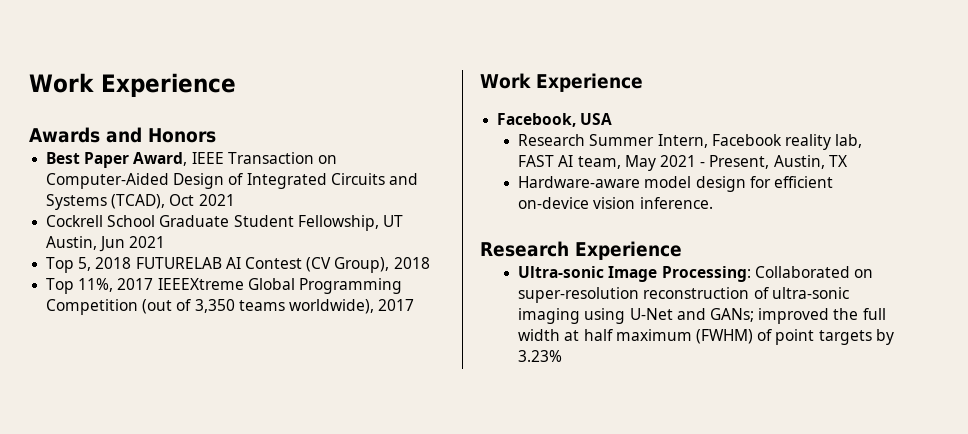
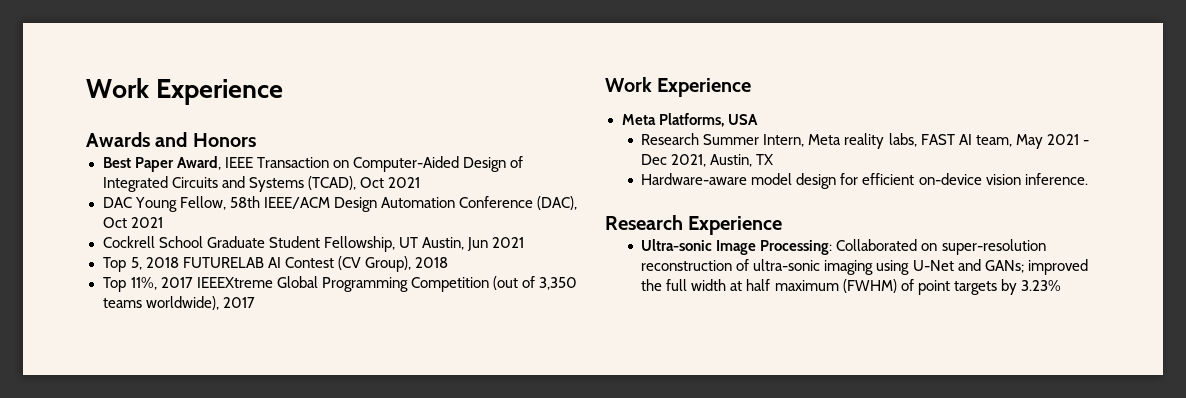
+ DAC Young Fellow, 58th IEEE/ACM Design Automation Conference (DAC), Oct 2021
- Facebook, USA
+ Meta Platforms, USA
- Research Summer Intern, Facebook reality lab, FAST AI team, May 2021 - Present, Austin, TX
+ Research Summer Intern, Meta reality labs, FAST AI team, May 2021 - Dec 2021, Austin, TX

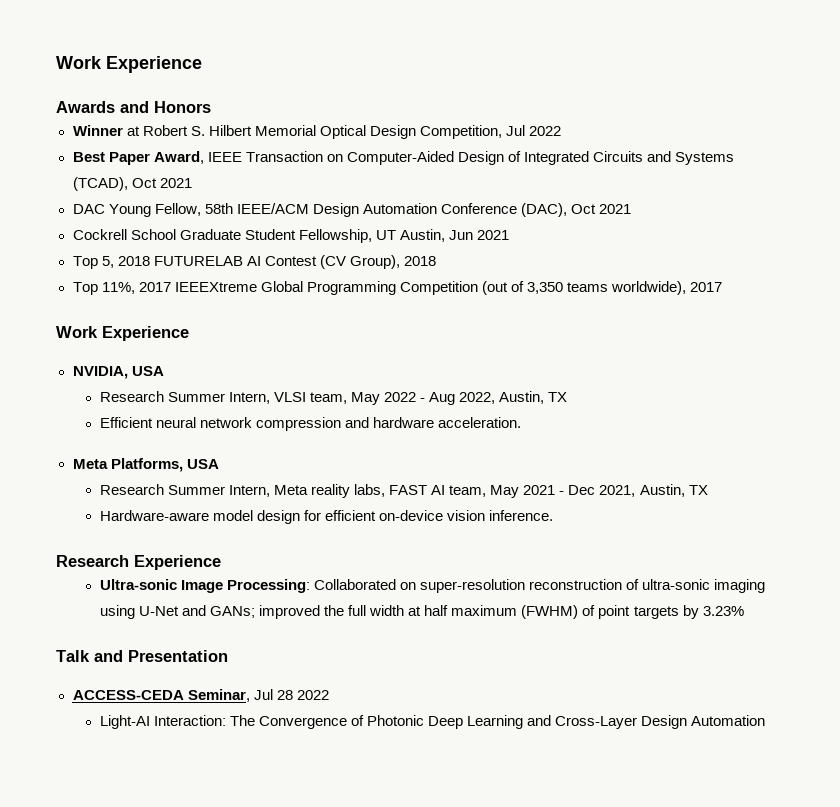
+ Winner at Robert S. Hilbert Memorial Optical Design Competition, Jul 2022
+ NVIDIA, USA
+ Research Summer Intern, VLSI team, May 2022 - Aug 2022, Austin, TX
+ Efficient neural network compression and hardware acceleration.
+ Talk and Presentation
+ ACCESS-CEDA Seminar, Jul 28 2022
+ Light-AI Interaction: The Convergence of Photonic Deep Learning and Cross-Layer Design Automation

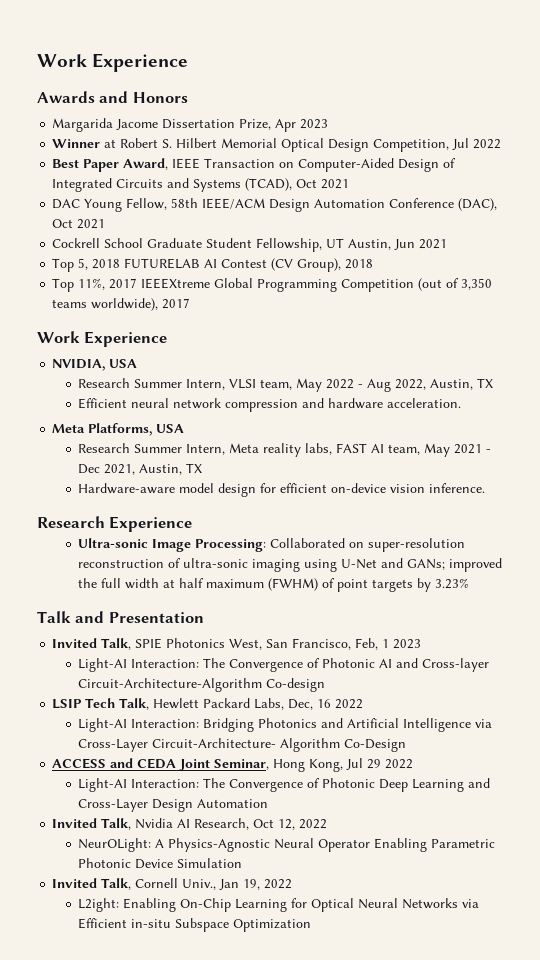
+ Margarida Jacome Dissertation Prize, Apr 2023
- ACCESS-CEDA Seminar, Jul 28 2022
+ Invited Talk, SPIE Photonics West, San Francisco, Feb, 1 2023
+ Light-AI Interaction: The Convergence of Photonic AI and Cross-layer Circuit-Architecture-Algorithm Co-design
+ LSIP Tech Talk, Hewlett Packard Labs, Dec, 16 2022
+ Light-AI Interaction: Bridging Photonics and Artificial Intelligence via Cross-Layer Circuit-Architecture- Algorithm Co-Design
+ ACCESS and CEDA Joint Seminar, Hong Kong, Jul 29 2022
+ Invited Talk, Nvidia AI Research, Oct 12, 2022
+ NeurOLight: A Physics-Agnostic Neural Operator Enabling Parametric Photonic Device Simulation
+ Invited Talk, Cornell Univ., Jan 19, 2022
+ L2ight: Enabling On-Chip Learning for Optical Neural Networks via Efficient in-situ Subspace Optimization

